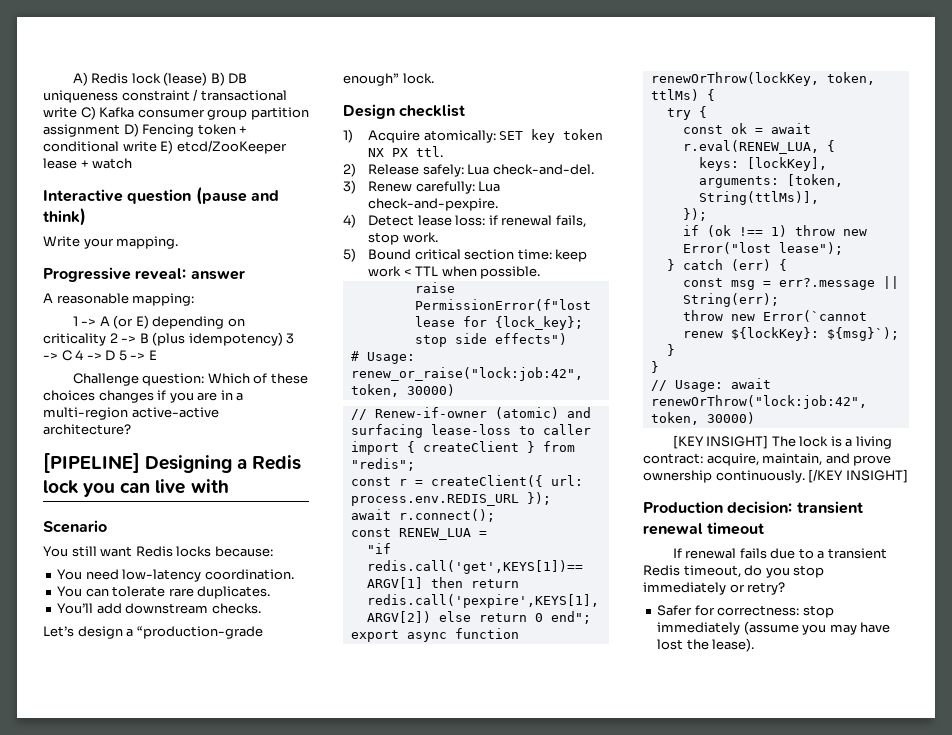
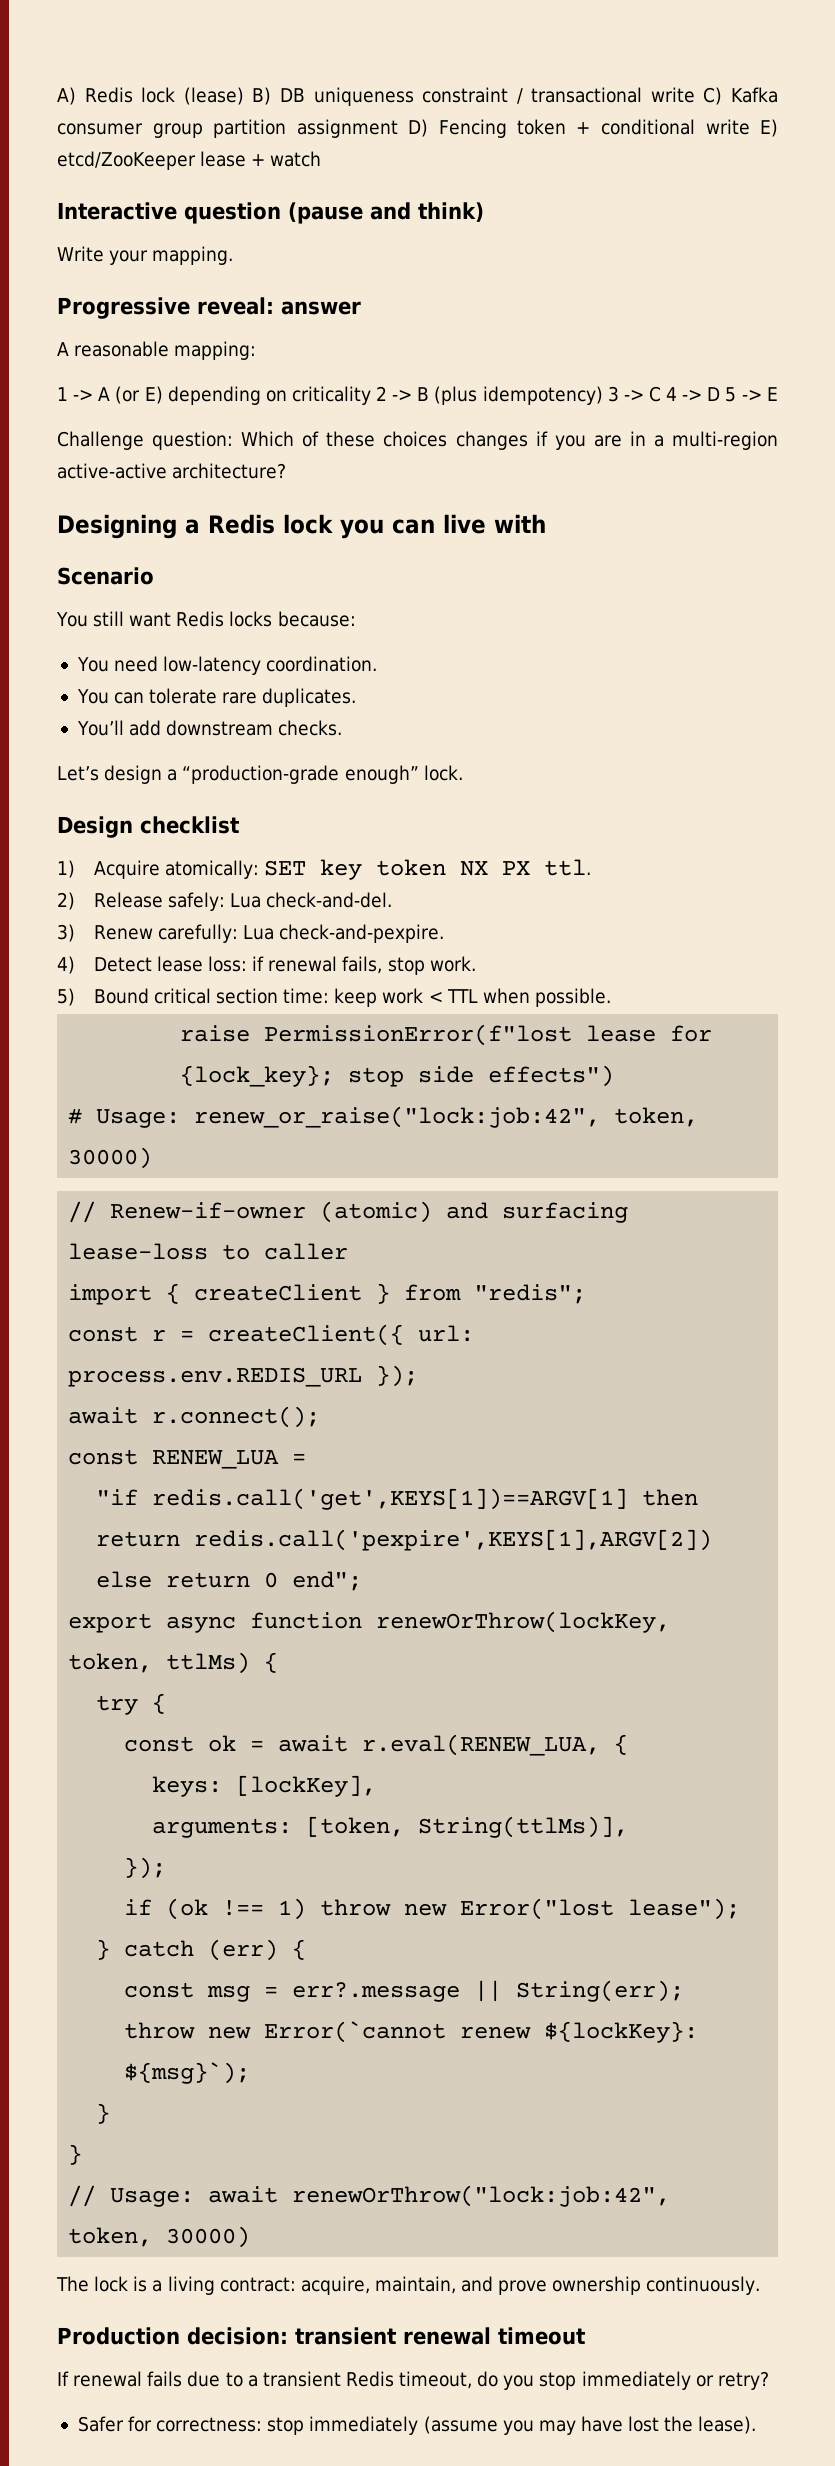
- [PIPELINE] Designing a Redis lock you can live with
+ Designing a Redis lock you can live with
- [KEY INSIGHT] The lock is a living contract: acquire, maintain, and prove ownership continuously. [/KEY INSIGHT]
+ The lock is a living contract: acquire, maintain, and prove ownership continuously.

